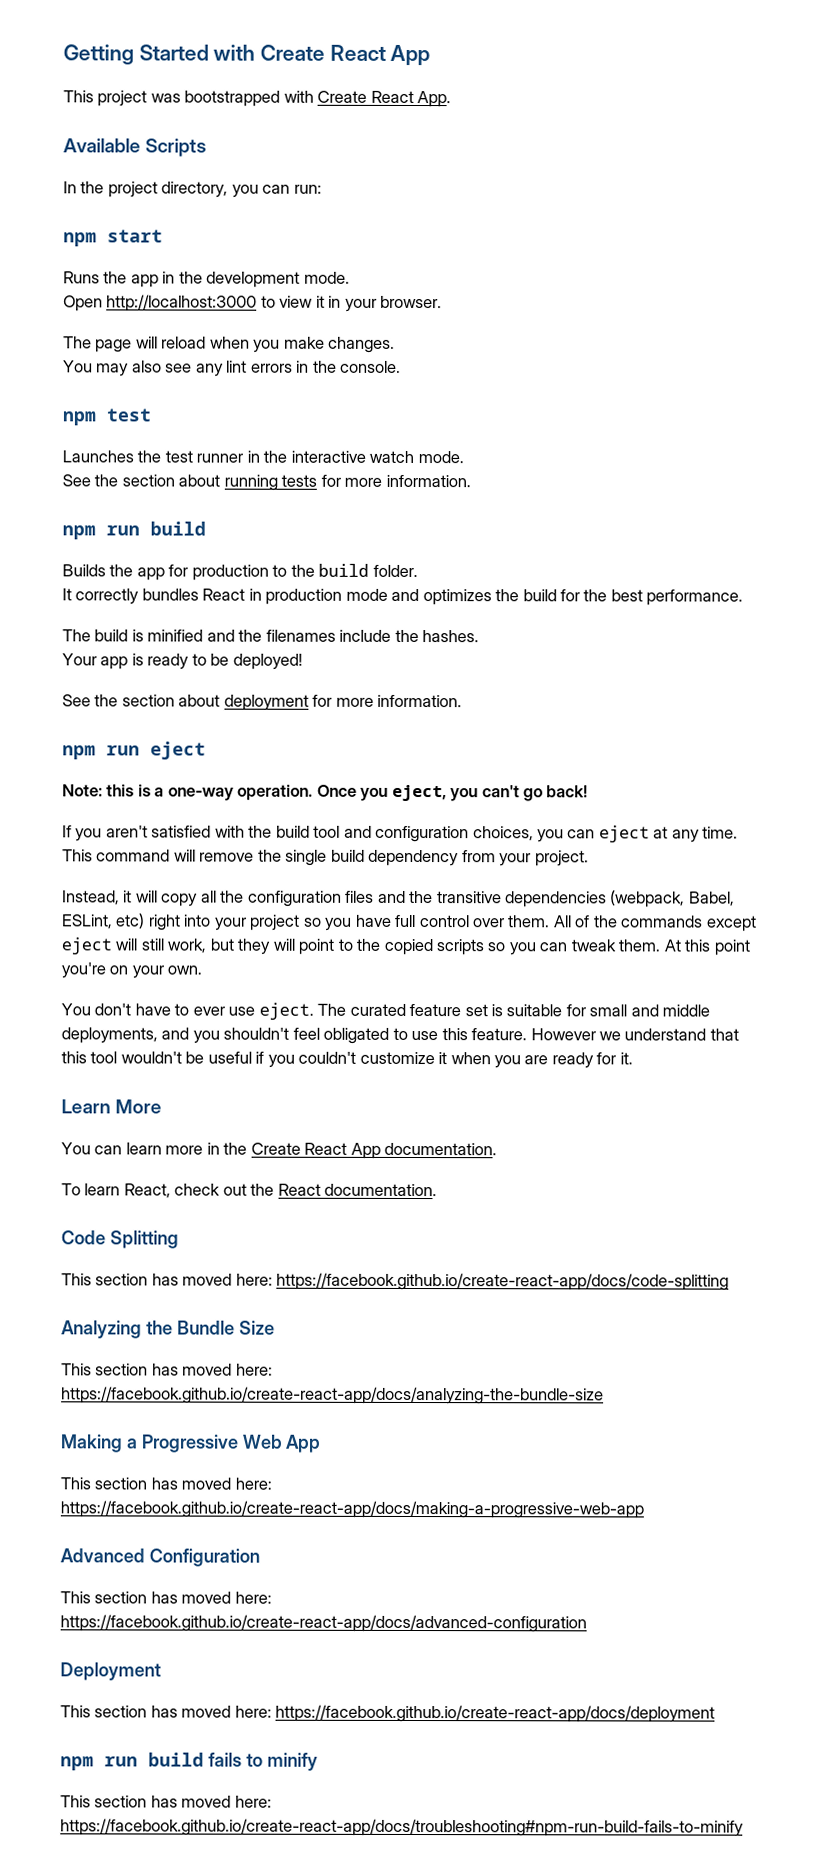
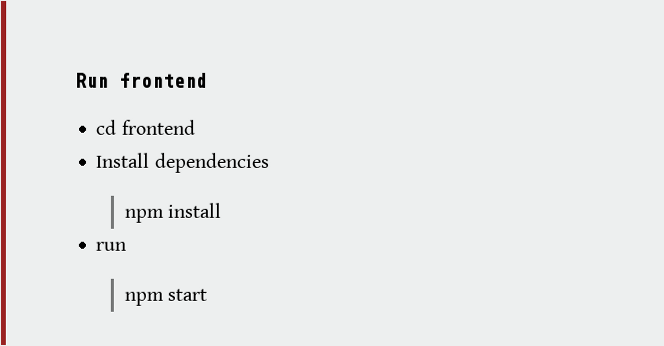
- Getting Started with Create React App
- This project was bootstrapped with Create React App.
- Available Scripts
- In the project directory, you can run:
+ Run frontend
+ cd frontend
+ Install dependencies
+ npm install
+ run
  npm start
- Runs the app in the development mode.
- Open http://localhost:3000 to view it in your browser.
- The page will reload when you make changes.
- You may also see any lint errors in the console.
- npm test
- Launches the test runner in the interactive watch mode.
- See the section about running tests for more information.
- npm run build
- Builds the app for production to the build folder.
- It correctly bundles React in production mode and optimizes the build for the best performance.
- The build is minified and the filenames include the hashes.
- Your app is ready to be deployed!
- See the section about deployment for more information.
- npm run eject
- Note: this is a one-way operation. Once you eject, you can't go back!
- If you aren't satisfied with the build tool and configuration choices, you can eject at any time. This command will remove the single build dependency from your project.
- Instead, it will copy all the configuration files and the transitive dependencies (webpack, Babel, ESLint, etc) right into your project so you have full control over them. All of the commands except eject will still work, but they will point to the copied scripts so you can tweak them. At this point you're on your own.
- You don't have to ever use eject. The curated feature set is suitable for small and middle deployments, and you shouldn't feel obligated to use this feature. However we understand that this tool wouldn't be useful if you couldn't customize it when you are ready for it.
- Learn More
- You can learn more in the Create React App documentation.
- To learn React, check out the React documentation.
- Code Splitting
- This section has moved here: https://facebook.github.io/create-react-app/docs/code-splitting
- Analyzing the Bundle Size
- This section has moved here: https://facebook.github.io/create-react-app/docs/analyzing-the-bundle-size
- Making a Progressive Web App
- This section has moved here: https://facebook.github.io/create-react-app/docs/making-a-progressive-web-app
- Advanced Configuration
- This section has moved here: https://facebook.github.io/create-react-app/docs/advanced-configuration
- Deployment
- This section has moved here: https://facebook.github.io/create-react-app/docs/deployment
- npm run build fails to minify
- This section has moved here: https://facebook.github.io/create-react-app/docs/troubleshooting#npm-run-build-fails-to-minify

